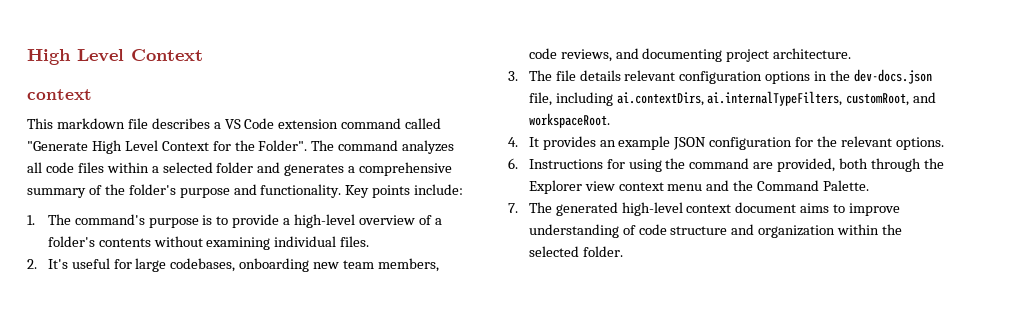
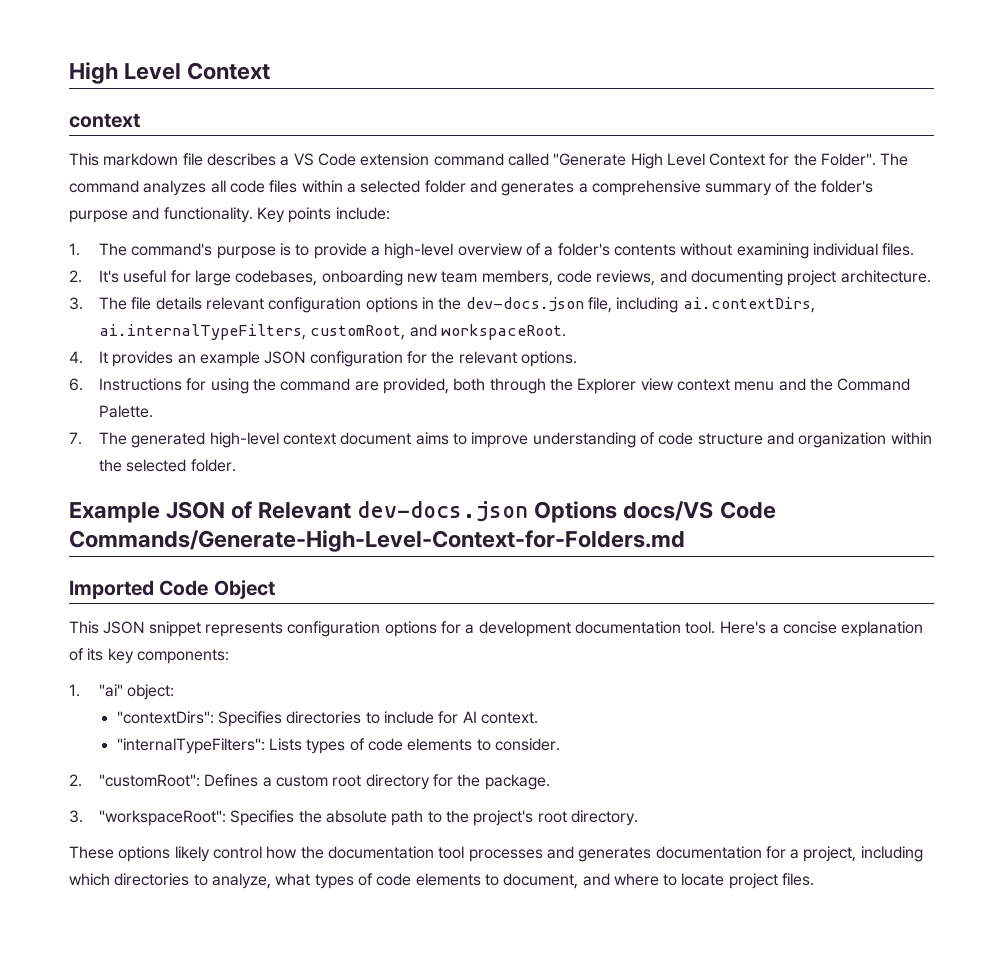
+ Example JSON of Relevant dev-docs.json Options docs/VS Code Commands/Generate-High-Level-Context-for-Folders.md
+ Imported Code Object
+ This JSON snippet represents configuration options for a development documentation tool. Here's a concise explanation of its key components:
+ 1. "ai" object:
+ "contextDirs": Specifies directories to include for AI context.
+ "internalTypeFilters": Lists types of code elements to consider.
+ 2. "customRoot": Defines a custom root directory for the package.
+ 3. "workspaceRoot": Specifies the absolute path to the project's root directory.
+ These options likely control how the documentation tool processes and generates documentation for a project, including which directories to analyze, what types of code elements to document, and where to locate project files.

